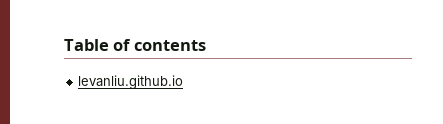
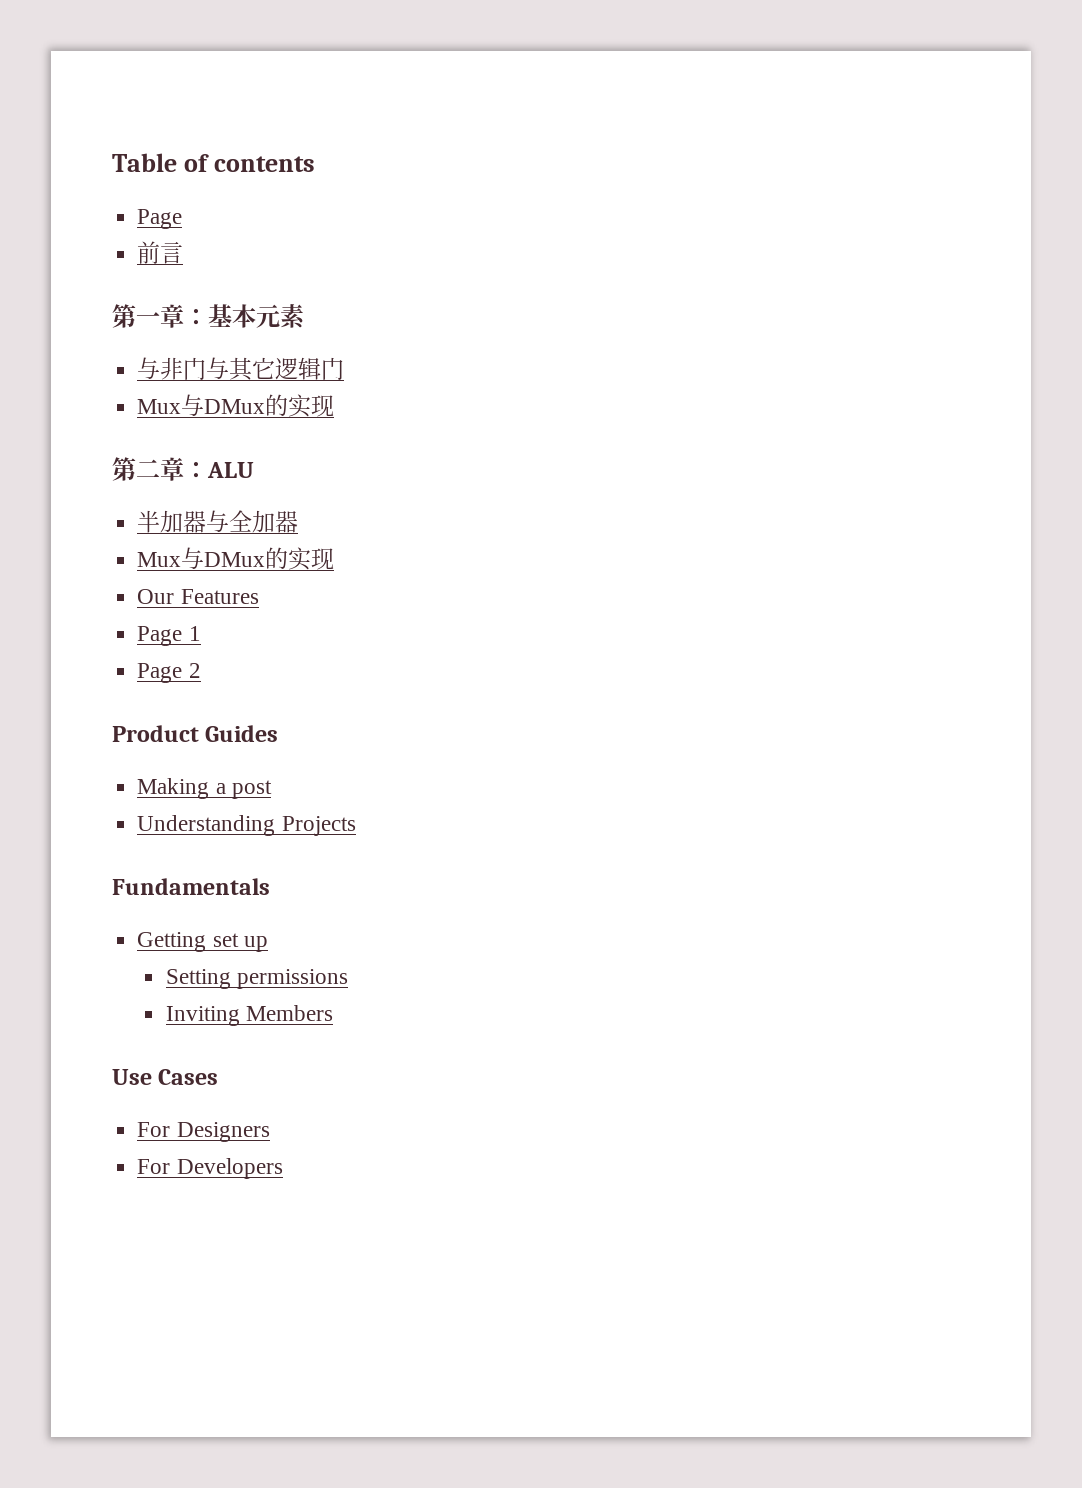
  Table of contents
- levanliu.github.io
+ Page
+ 前言
+ 第一章：基本元素
+ 与非门与其它逻辑门
+ Mux与DMux的实现
+ 第二章：ALU
+ 半加器与全加器
+ Mux与DMux的实现
+ Our Features
+ Page 1
+ Page 2
+ Product Guides
+ Making a post
+ Understanding Projects
+ Fundamentals
+ Getting set up
+ Setting permissions
+ Inviting Members
+ Use Cases
+ For Designers
+ For Developers

